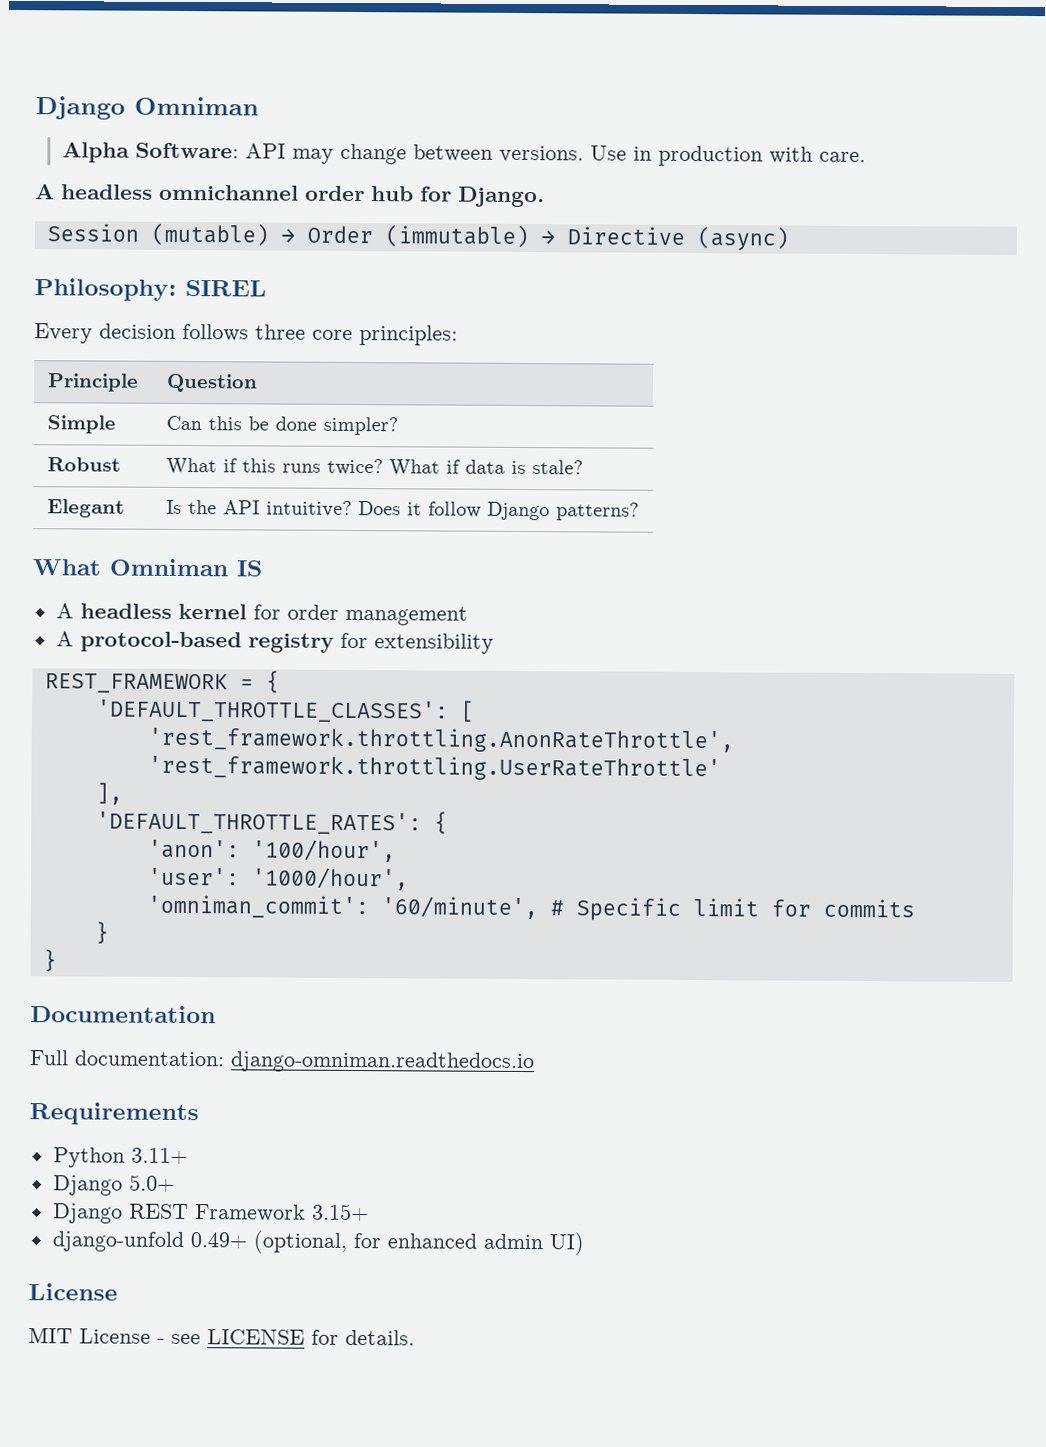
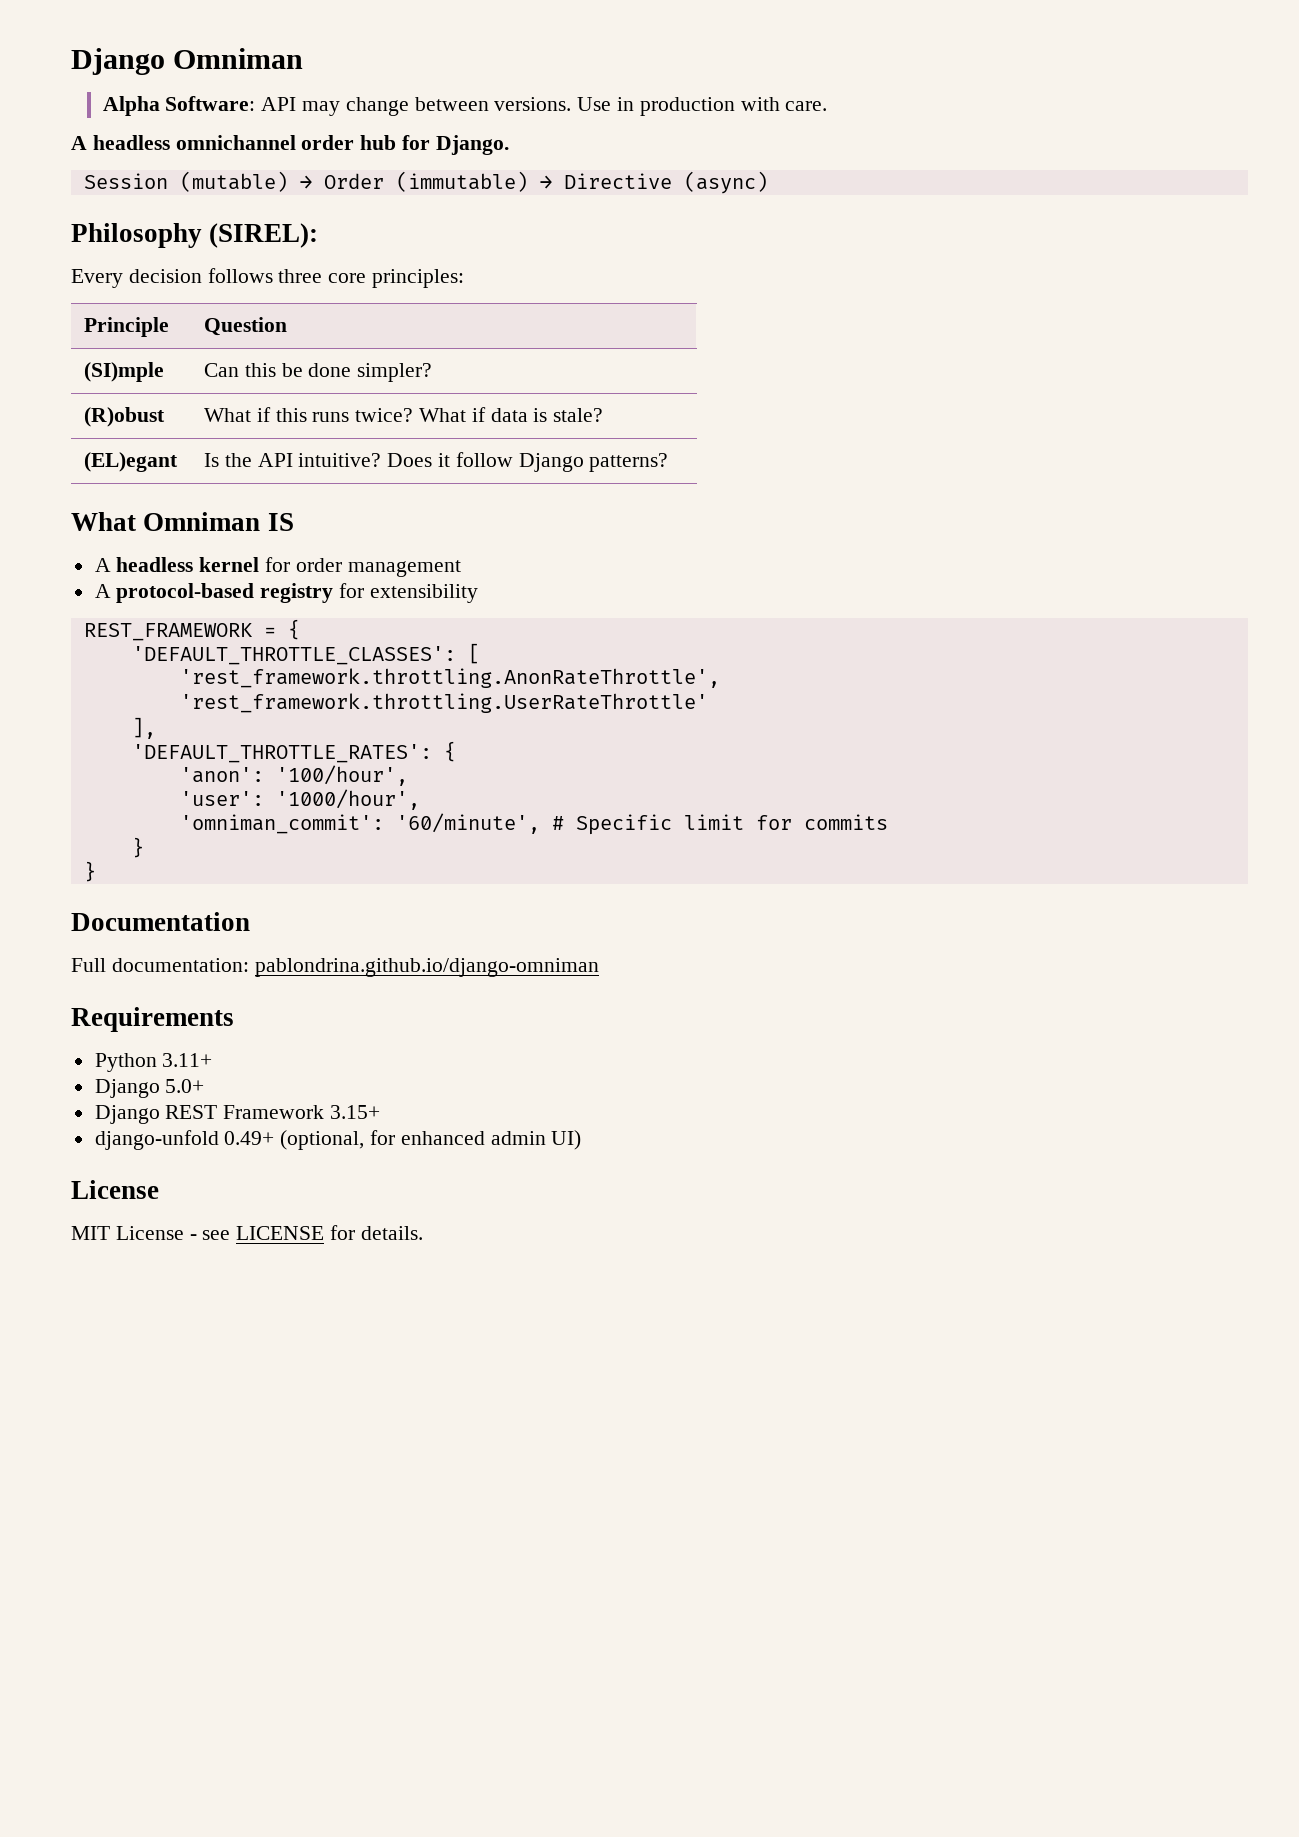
- Philosophy: SIREL
+ Philosophy (SIREL):
- Simple | Can this be done simpler?
+ (SI)mple | Can this be done simpler?
- Robust | What if this runs twice? What if data is stale?
+ (R)obust | What if this runs twice? What if data is stale?
- Elegant | Is the API intuitive? Does it follow Django patterns?
+ (EL)egant | Is the API intuitive? Does it follow Django patterns?
- Full documentation: django-omniman.readthedocs.io
+ Full documentation: pablondrina.github.io/django-omniman

